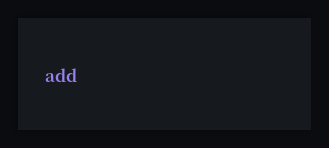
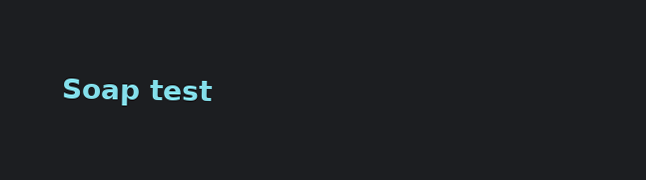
- add
+ Soap test

